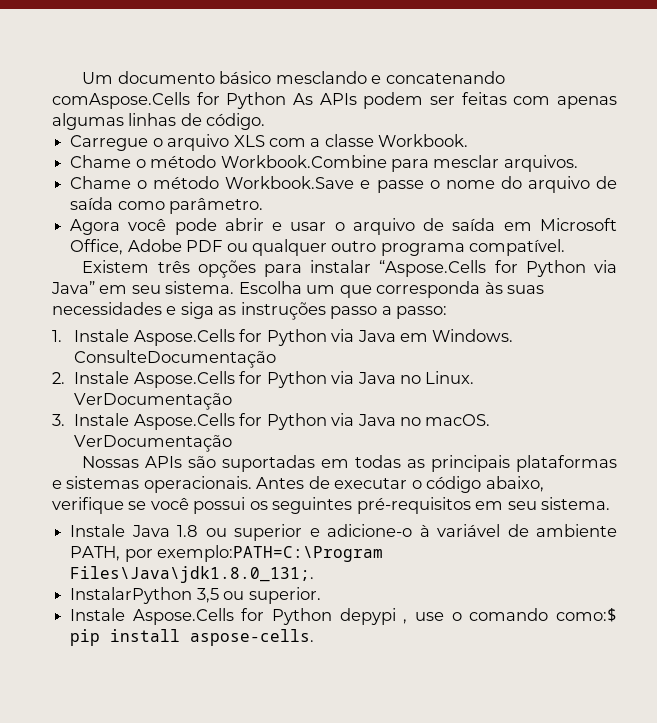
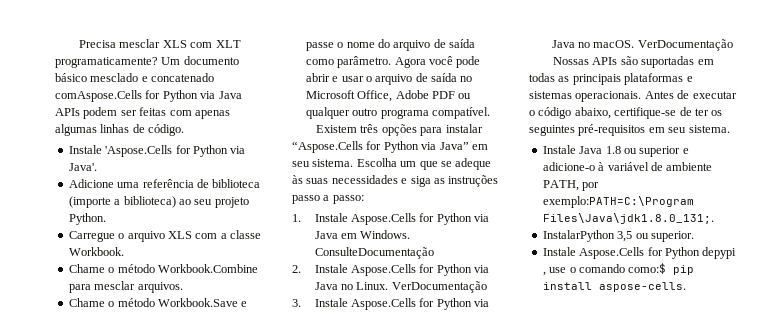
- Um documento básico mesclando e concatenando comAspose.Cells for Python As APIs podem ser feitas com apenas algumas linhas de código.
+ Precisa mesclar XLS com XLT programaticamente? Um documento básico mesclado e concatenado comAspose.Cells for Python via Java APIs podem ser feitas com apenas algumas linhas de código.
+ Instale 'Aspose.Cells for Python via Java'.
+ Adicione uma referência de biblioteca (importe a biblioteca) ao seu projeto Python.
- Chame o método Workbook.Save e passe o nome do arquivo de saída como parâmetro.
- Agora você pode abrir e usar o arquivo de saída em Microsoft Office, Adobe PDF ou qualquer outro programa compatível.
+ Chame o método Workbook.Save e passe o nome do arquivo de saída como parâmetro. Agora você pode abrir e usar o arquivo de saída no Microsoft Office, Adobe PDF ou qualquer outro programa compatível.
- Escolha um que corresponda às suas necessidades e siga as instruções passo a passo:
+ Escolha um que se adeque às suas necessidades e siga as instruções passo a passo:
- Antes de executar o código abaixo, verifique se você possui os seguintes pré-requisitos em seu sistema.
+ Antes de executar o código abaixo, certifique-se de ter os seguintes pré-requisitos em seu sistema.

